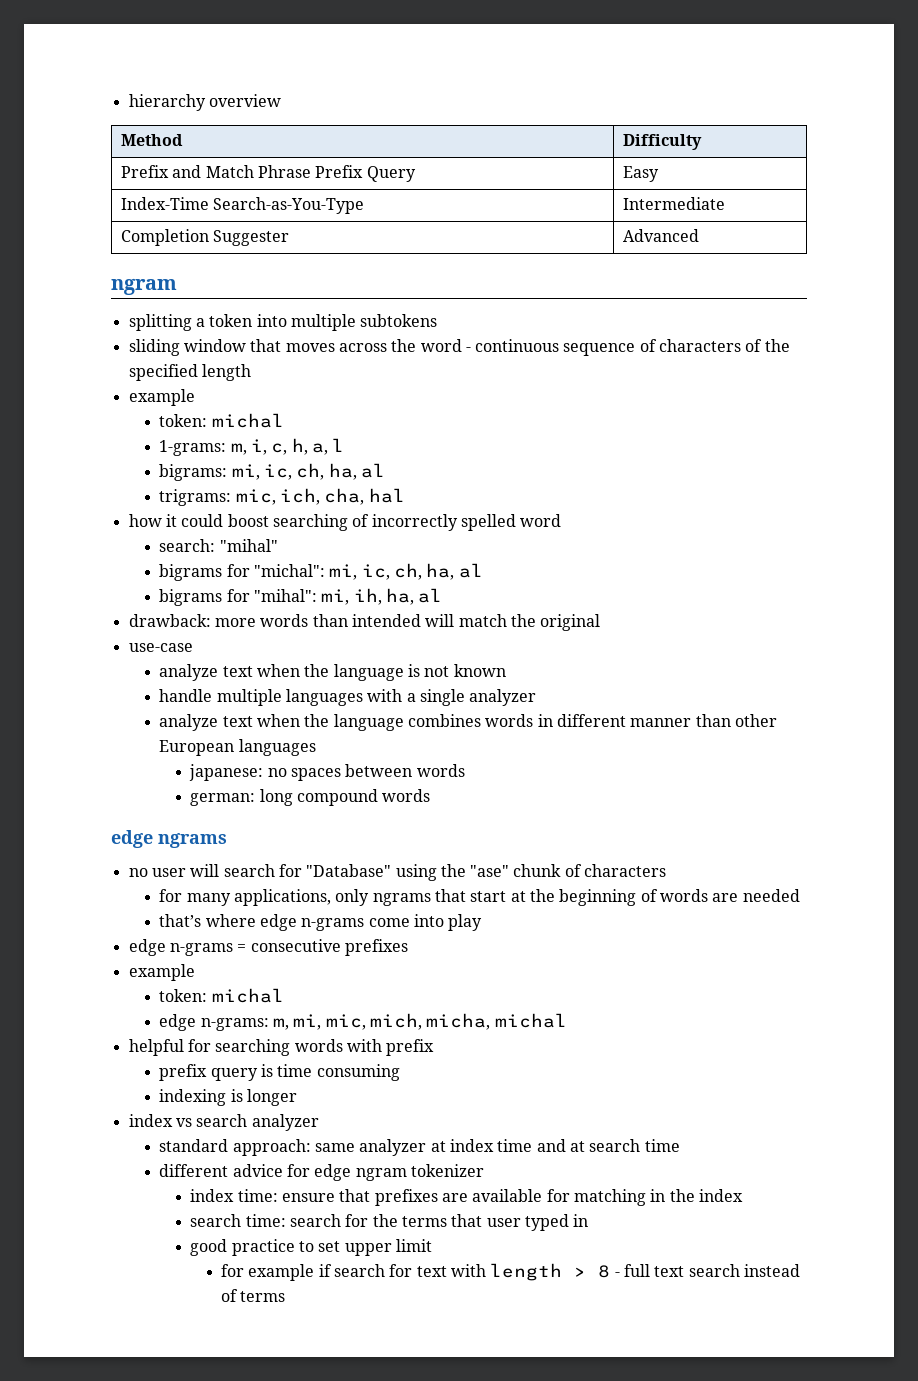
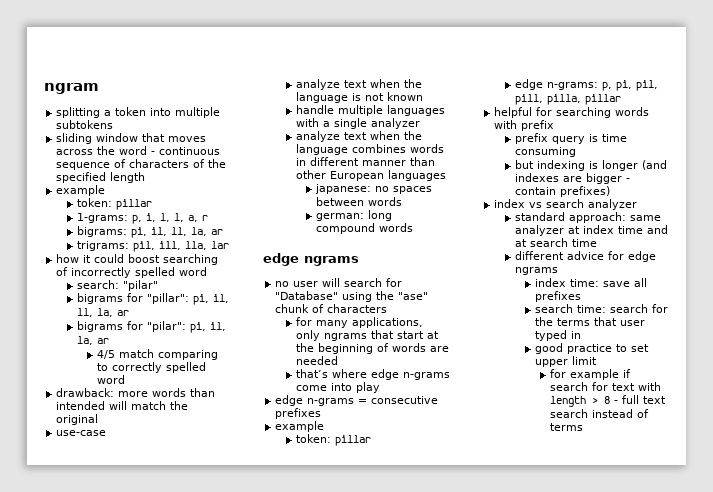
- hierarchy overview
- Method | Difficulty
- Prefix and Match Phrase Prefix Query | Easy
- Index-Time Search-as-You-Type | Intermediate
- Completion Suggester | Advanced
  sliding window that moves across the word - continuous sequence of characters of the specified length
  example
- token: michal
+ token: pillar
- 1-grams: m, i, c, h, a, l
- bigrams: mi, ic, ch, ha, al
- trigrams: mic, ich, cha, hal
+ 1-grams: p, i, l, l, a, r
+ bigrams: pi, il, ll, la, ar
+ trigrams: pil, ill, lla, lar
- search: "mihal"
- bigrams for "michal": mi, ic, ch, ha, al
- bigrams for "mihal": mi, ih, ha, al
+ search: "pilar"
+ bigrams for "pillar": pi, il, ll, la, ar
+ bigrams for "pilar": pi, il, la, ar
+ 4/5 match comparing to correctly spelled word
  edge n-grams = consecutive prefixes
  example
- token: michal
+ token: pillar
- edge n-grams: m, mi, mic, mich, micha, michal
+ edge n-grams: p, pi, pil, pill, pilla, pillar
- indexing is longer
+ but indexing is longer (and indexes are bigger - contain prefixes)
- different advice for edge ngram tokenizer
+ different advice for edge ngrams
- index time: ensure that prefixes are available for matching in the index
+ index time: save all prefixes

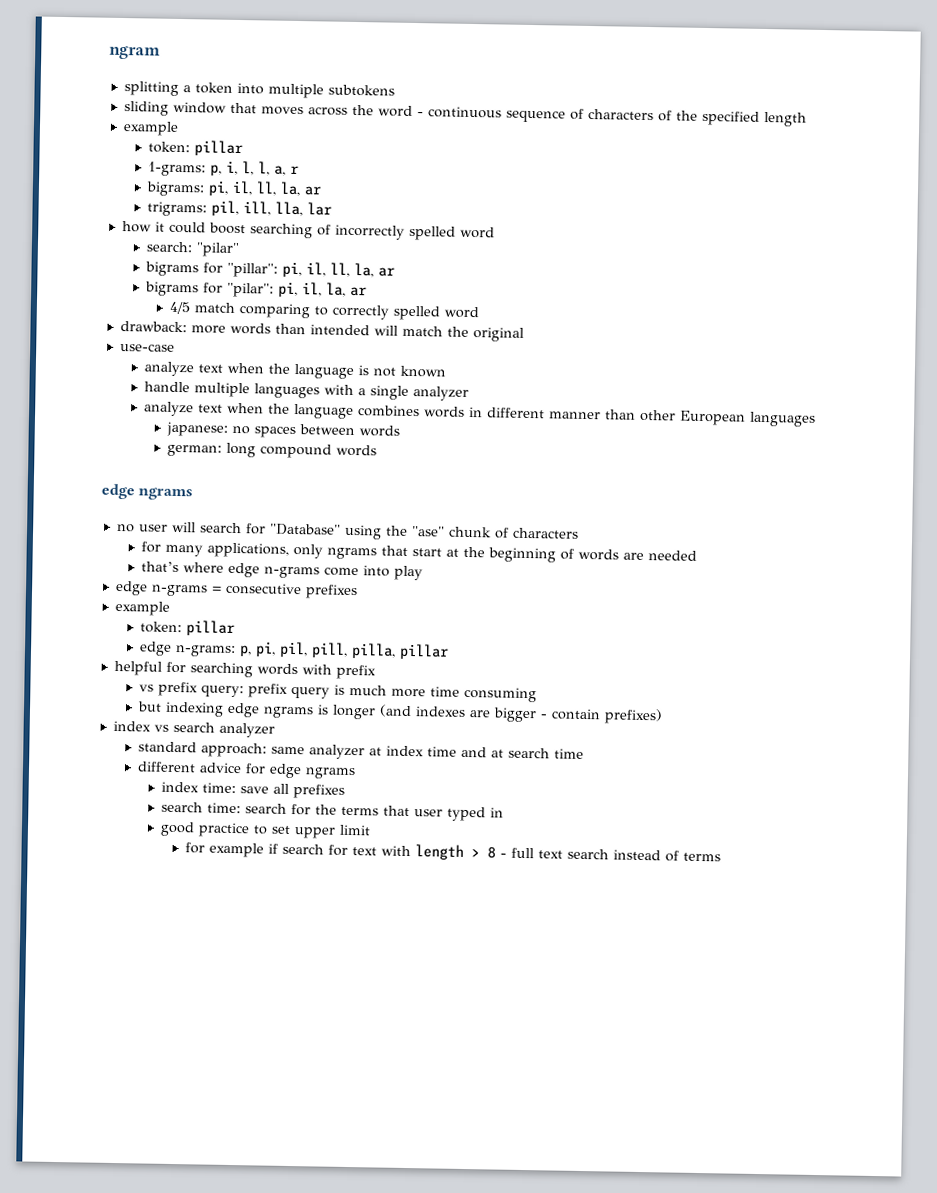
- prefix query is time consuming
+ vs prefix query: prefix query is much more time consuming
- but indexing is longer (and indexes are bigger - contain prefixes)
+ but indexing edge ngrams is longer (and indexes are bigger - contain prefixes)

